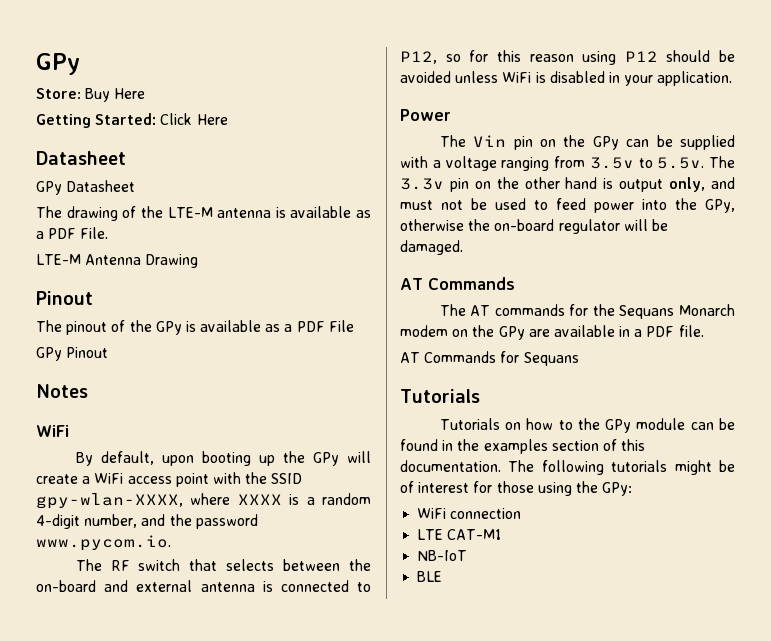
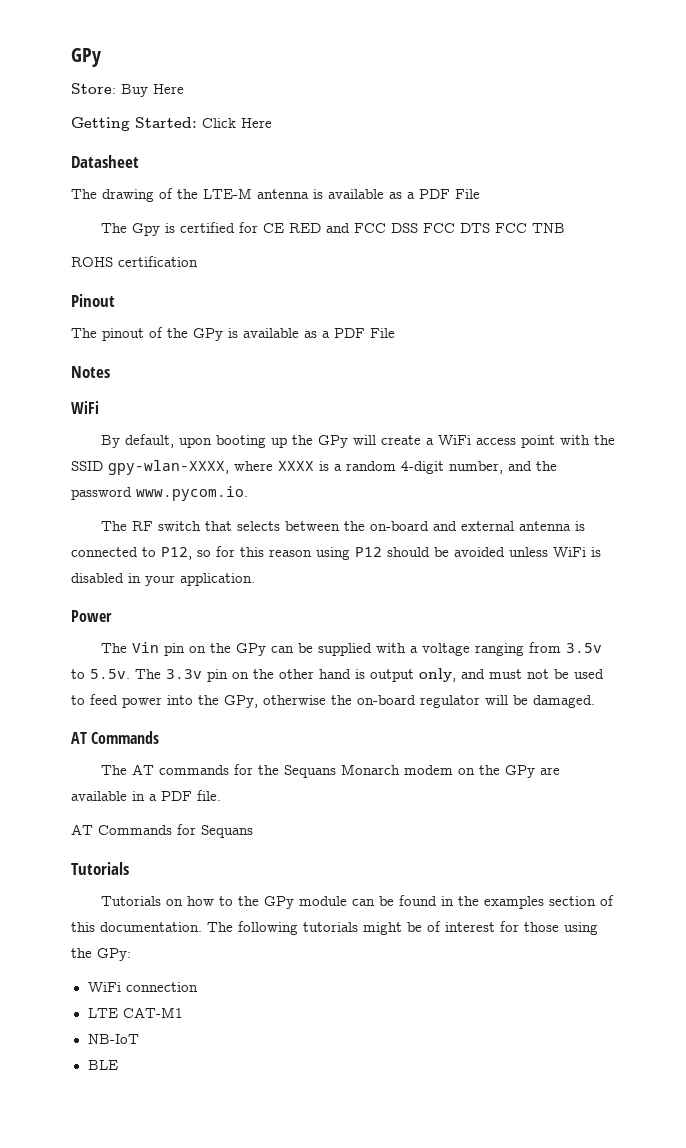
- GPy Datasheet
- The drawing of the LTE-M antenna is available as a PDF File.
- LTE-M Antenna Drawing
+ The drawing of the LTE-M antenna is available as a PDF File
+ The Gpy is certified for CE RED and FCC DSS FCC DTS FCC TNB
+ ROHS certification
- GPy Pinout

